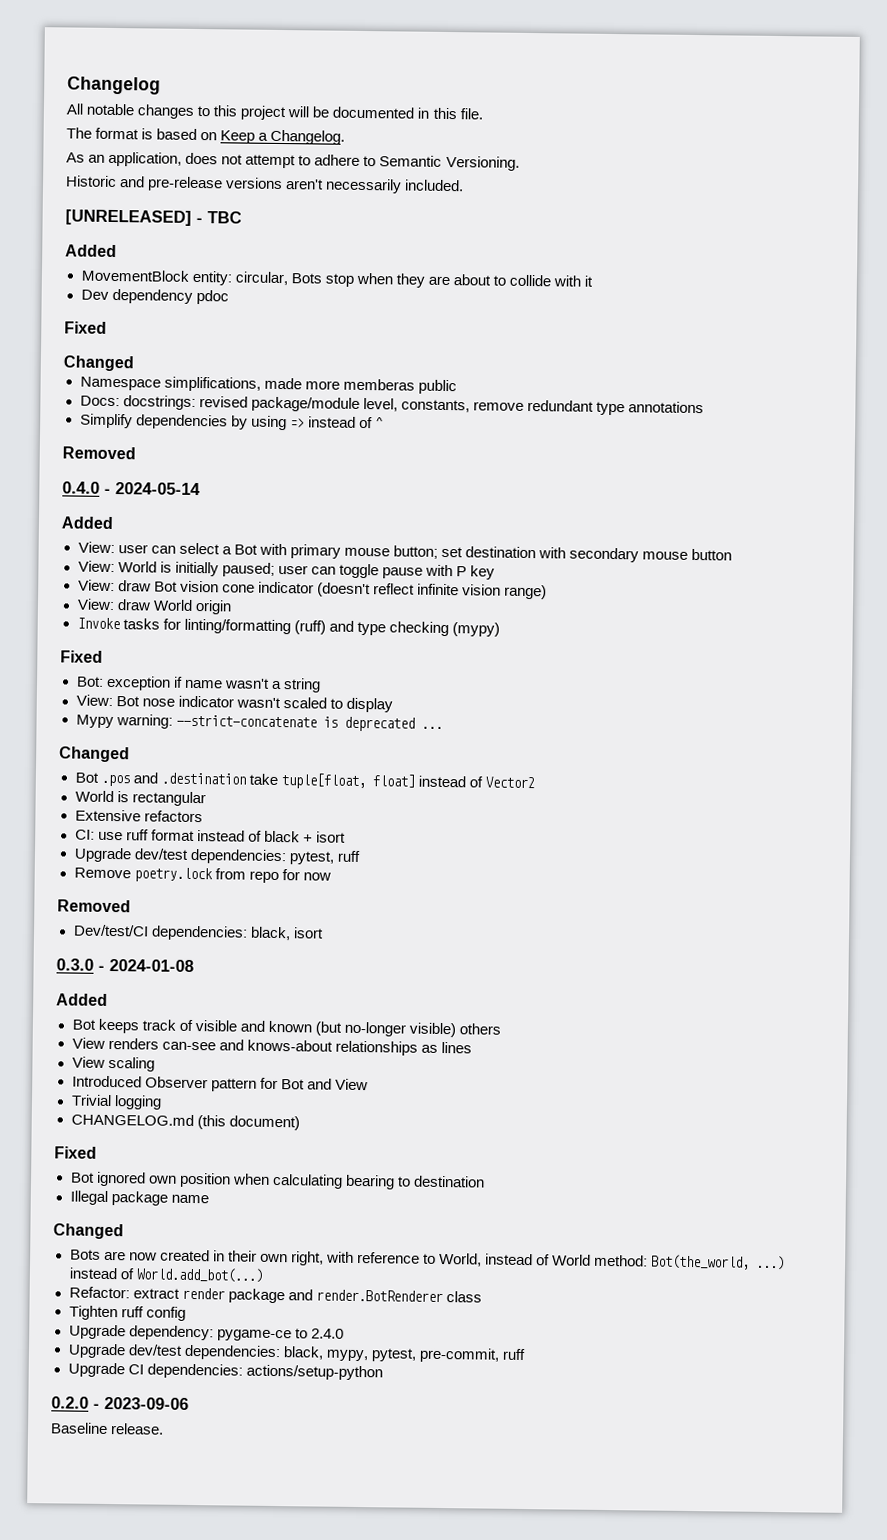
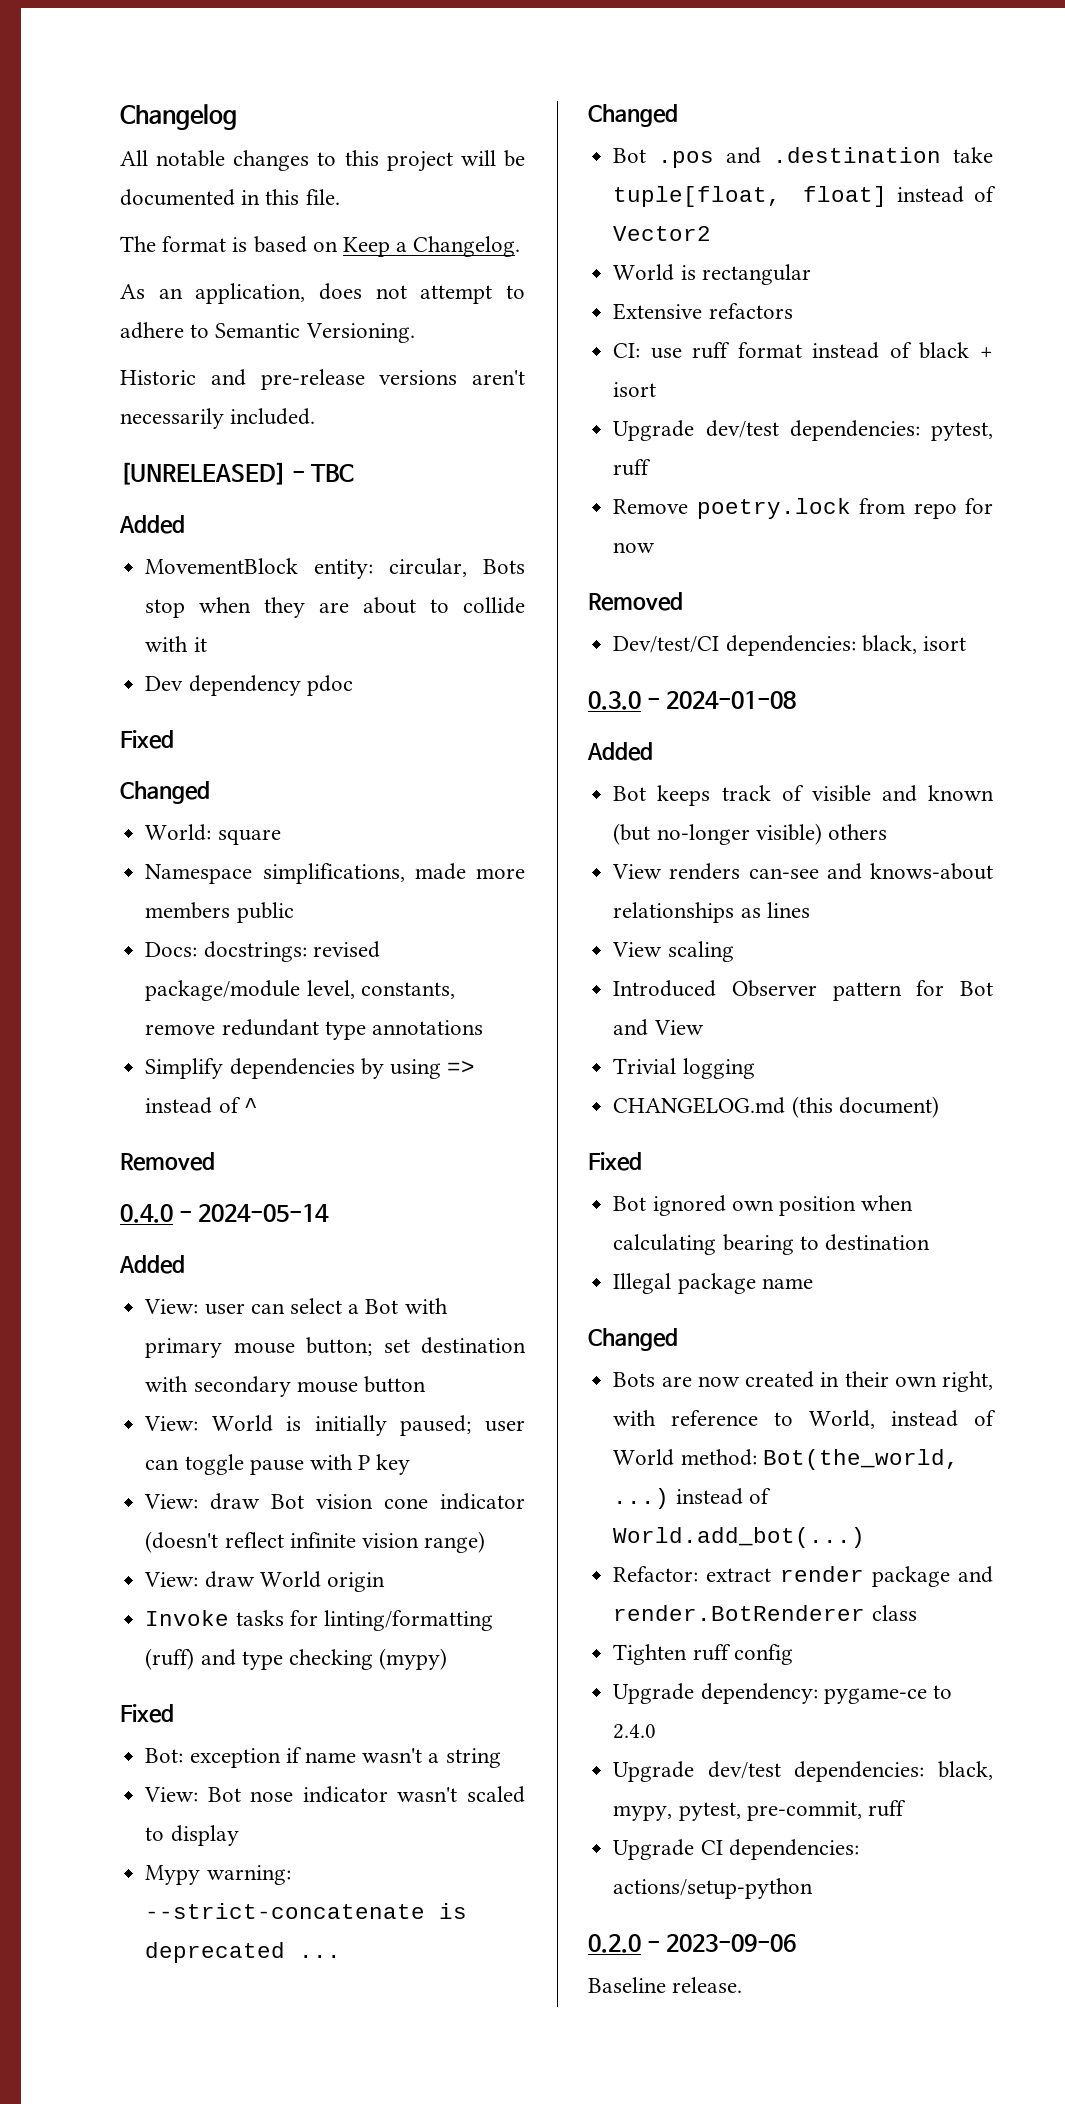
+ World: square
- Namespace simplifications, made more memberas public
+ Namespace simplifications, made more members public

